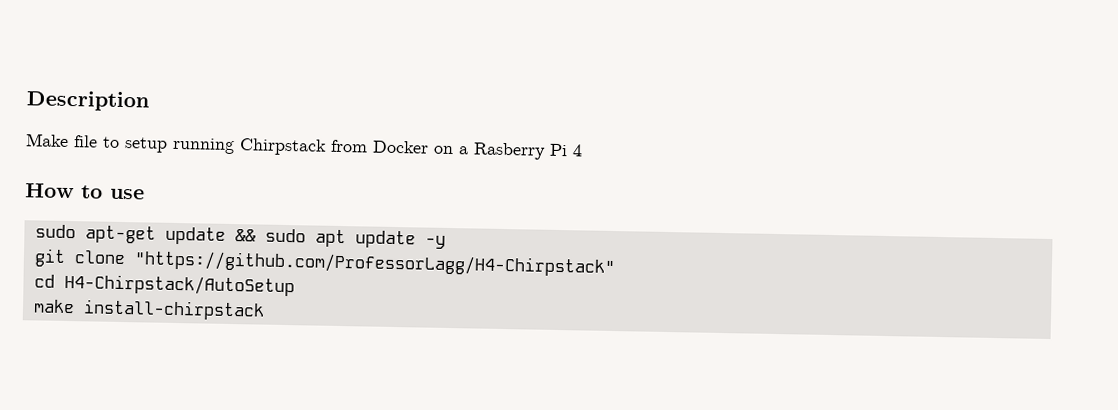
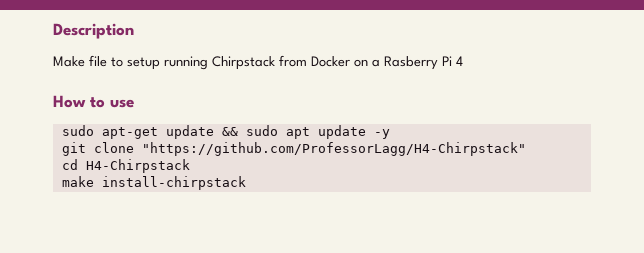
- cd H4-Chirpstack/AutoSetup
+ cd H4-Chirpstack

